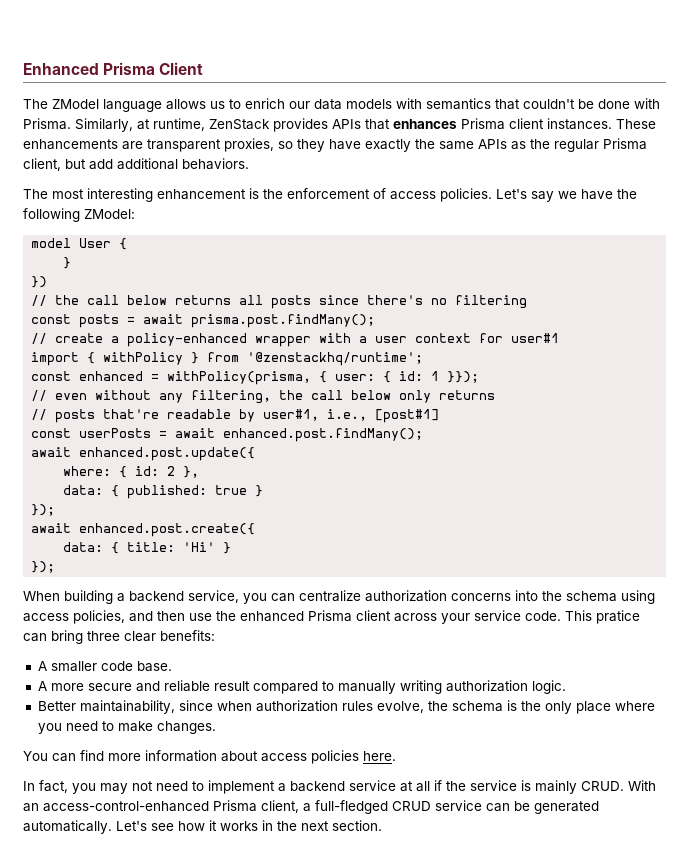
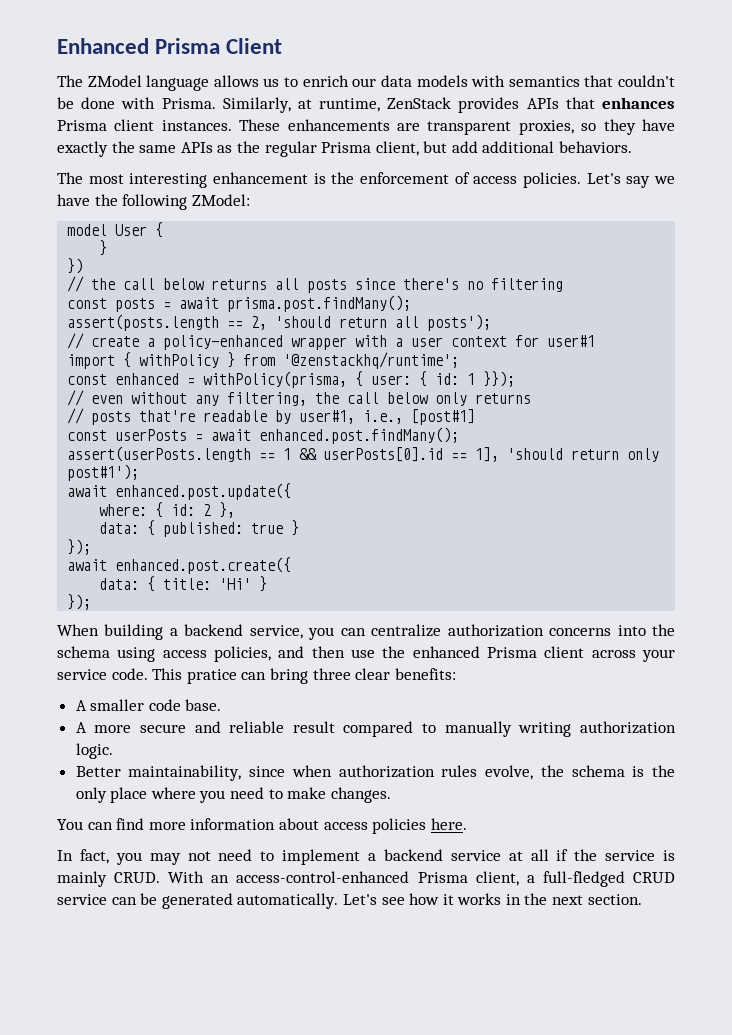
+ assert(posts.length == 2, 'should return all posts');
+ assert(userPosts.length == 1 && userPosts[0].id == 1], 'should return only post#1');

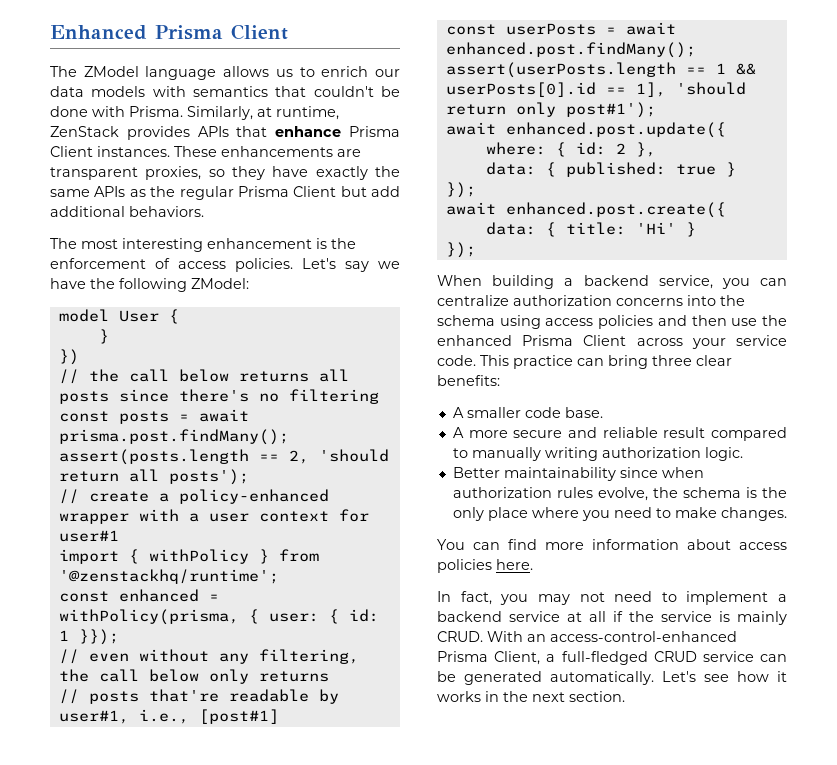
- Similarly, at runtime, ZenStack provides APIs that enhances Prisma client instances.
+ Similarly, at runtime, ZenStack provides APIs that enhance Prisma Client instances.
- These enhancements are transparent proxies, so they have exactly the same APIs as the regular Prisma client, but add additional behaviors.
+ These enhancements are transparent proxies, so they have exactly the same APIs as the regular Prisma Client but add additional behaviors.
- When building a backend service, you can centralize authorization concerns into the schema using access policies, and then use the enhanced Prisma client across your service code.
+ When building a backend service, you can centralize authorization concerns into the schema using access policies and then use the enhanced Prisma Client across your service code.
- This pratice can bring three clear benefits:
+ This practice can bring three clear benefits:
- Better maintainability, since when authorization rules evolve, the schema is the only place where you need to make changes.
+ Better maintainability since when authorization rules evolve, the schema is the only place where you need to make changes.
- With an access-control-enhanced Prisma client, a full-fledged CRUD service can be generated automatically.
+ With an access-control-enhanced Prisma Client, a full-fledged CRUD service can be generated automatically.

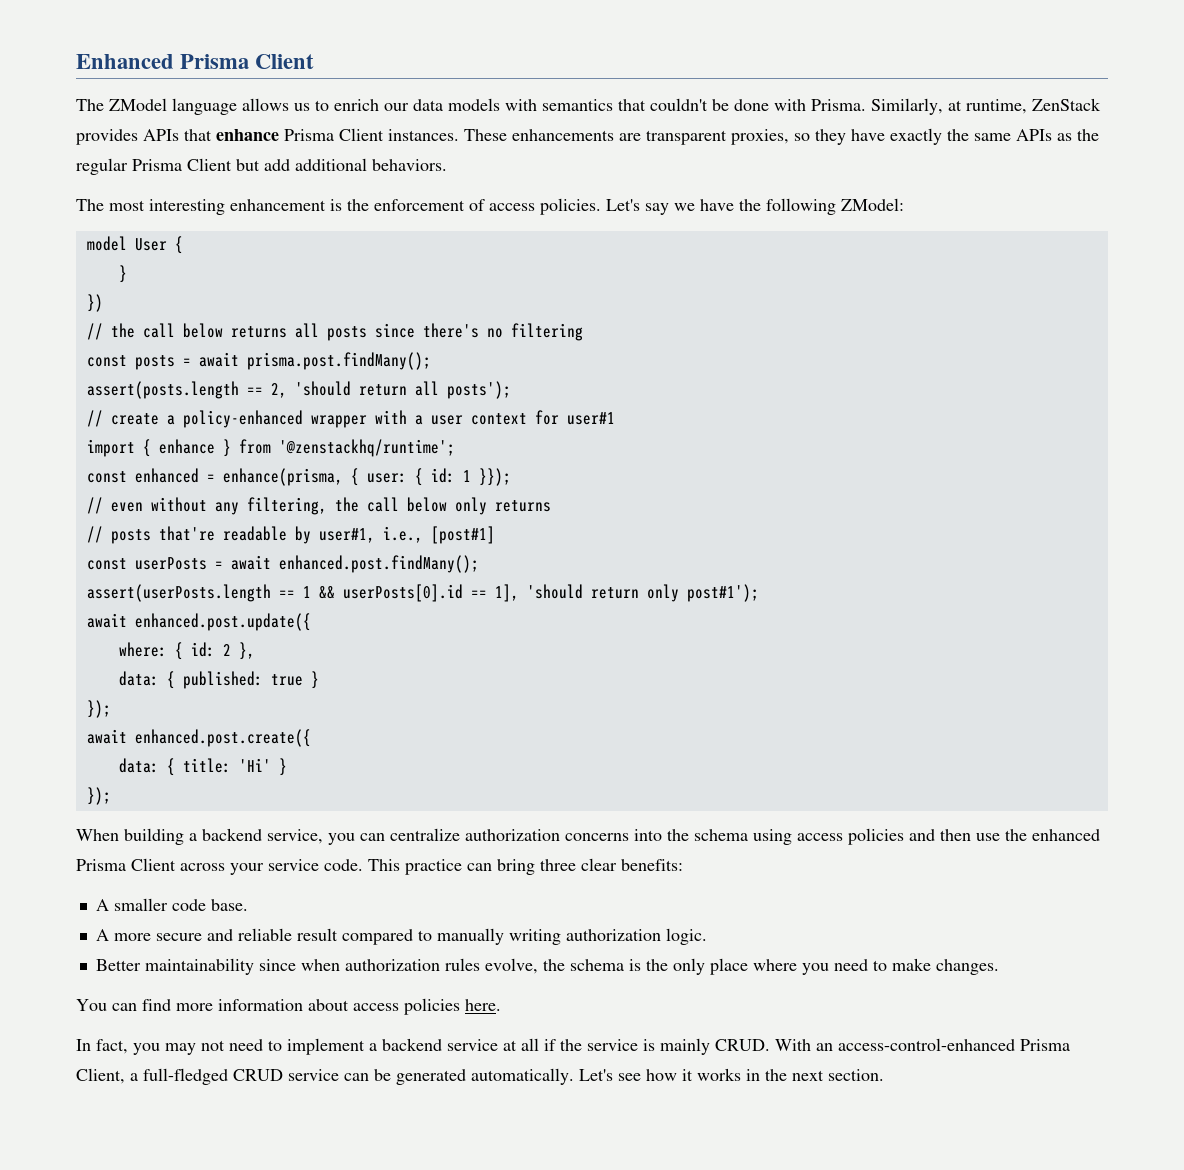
- import { withPolicy } from '@zenstackhq/runtime';
+ import { enhance } from '@zenstackhq/runtime';
- const enhanced = withPolicy(prisma, { user: { id: 1 }});
+ const enhanced = enhance(prisma, { user: { id: 1 }});

